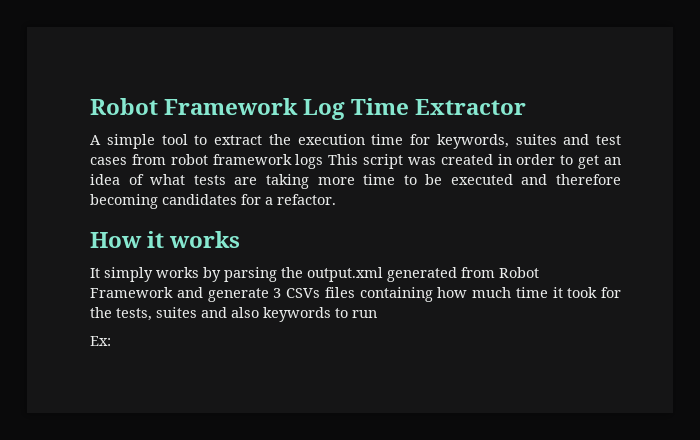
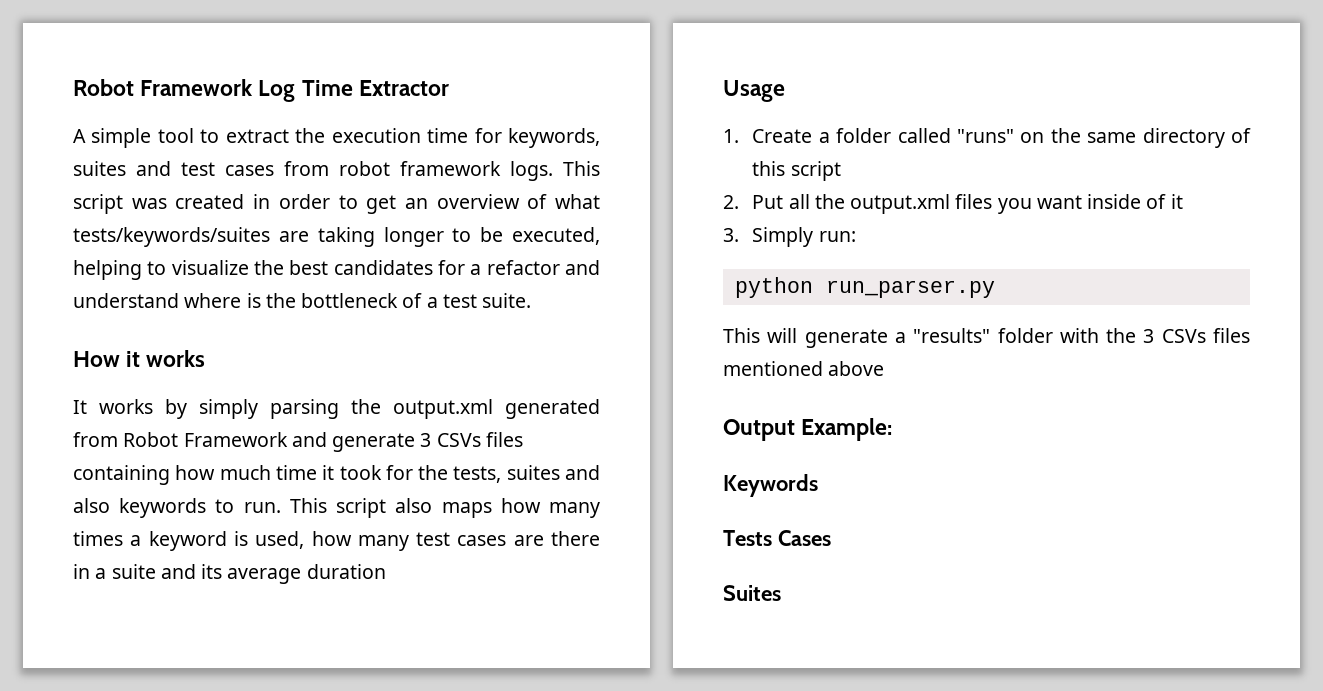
- A simple tool to extract the execution time for keywords, suites and test cases from robot framework logs This script was created in order to get an idea of what tests are taking more time to be executed and therefore becoming candidates for a refactor.
+ A simple tool to extract the execution time for keywords, suites and test cases from robot framework logs. This script was created in order to get an overview of what tests/keywords/suites are taking longer to be executed, helping to visualize the best candidates for a refactor and understand where is the bottleneck of a test suite.
- It simply works by parsing the output.xml generated from Robot Framework and generate 3 CSVs files containing how much time it took for the tests, suites and also keywords to run
- Ex:
+ It works by simply parsing the output.xml generated from Robot Framework and generate 3 CSVs files containing how much time it took for the tests, suites and also keywords to run. This script also maps how many times a keyword is used, how many test cases are there in a suite and its average duration
+ Usage
+ 1. Create a folder called "runs" on the same directory of this script
+ 2. Put all the output.xml files you want inside of it
+ 3. Simply run:
+ python run_parser.py
+ This will generate a "results" folder with the 3 CSVs files mentioned above
+ Output Example:
+ Keywords
+ Tests Cases
+ Suites

